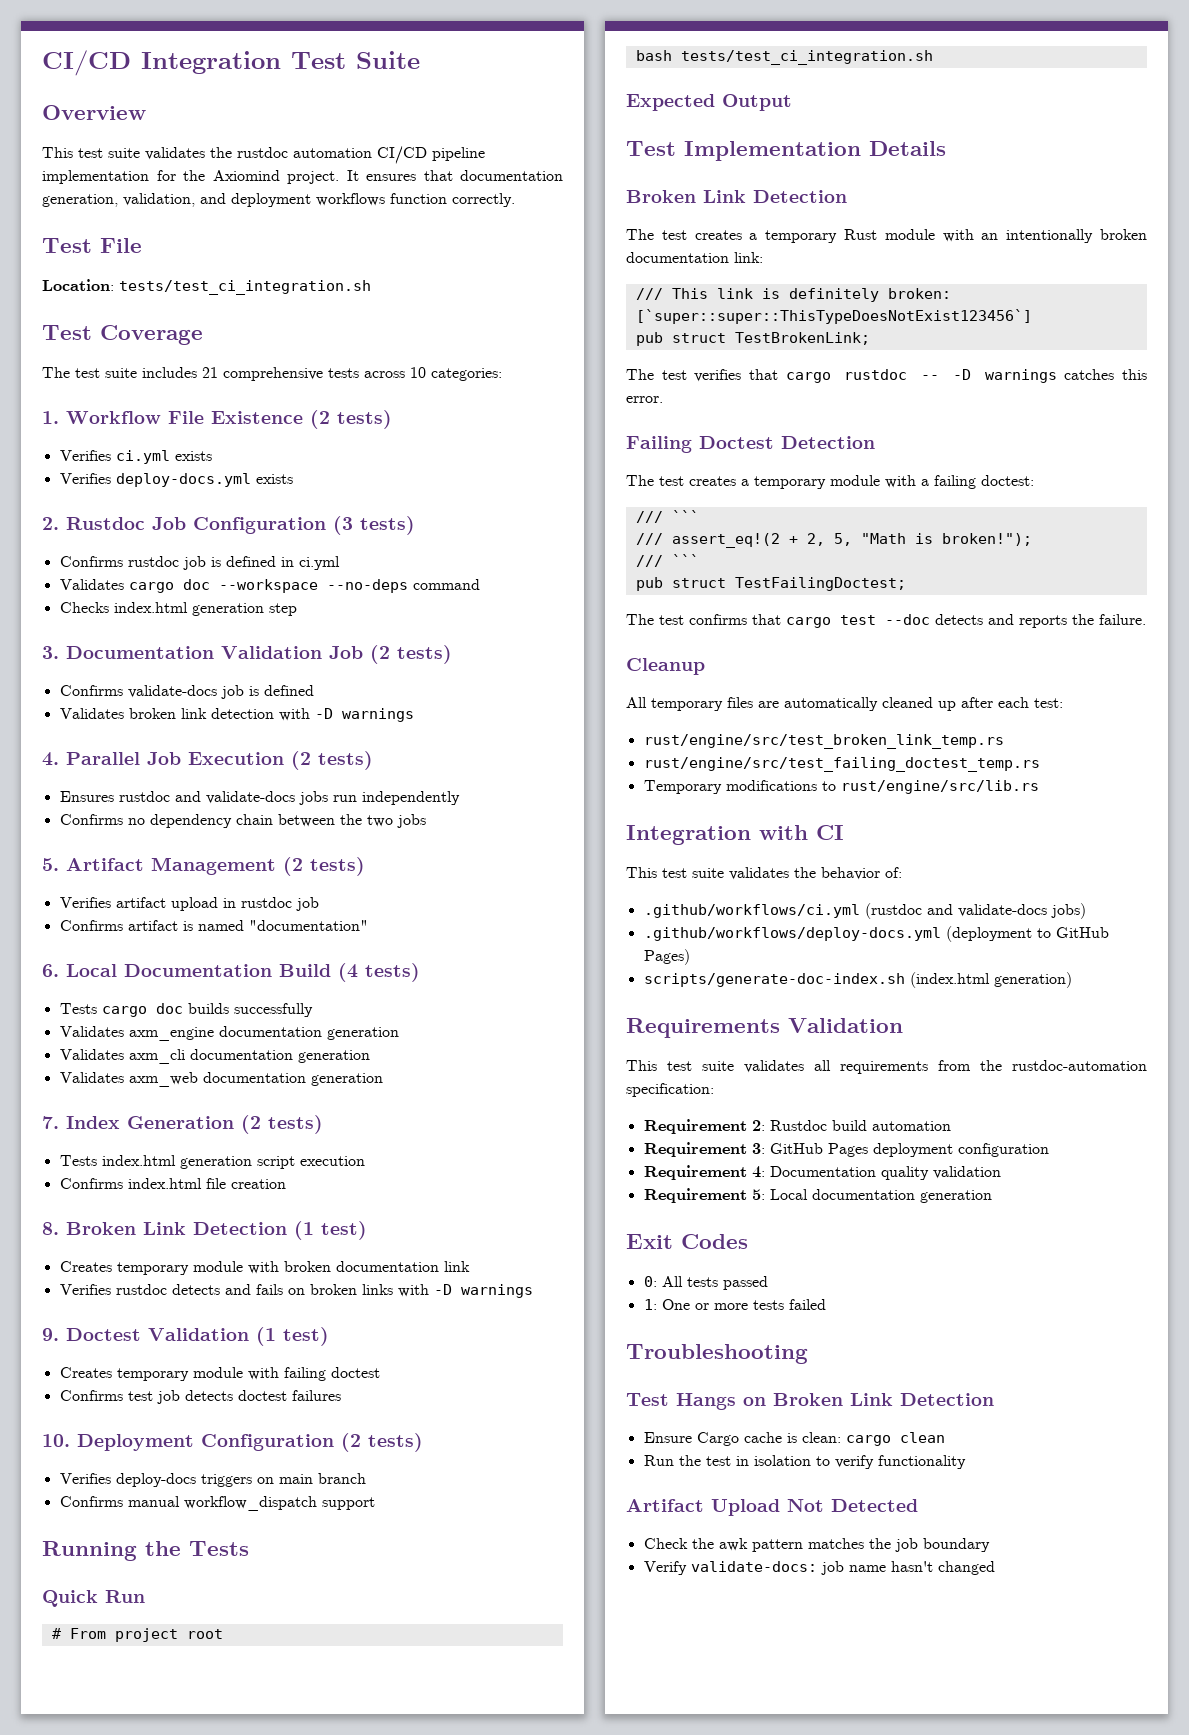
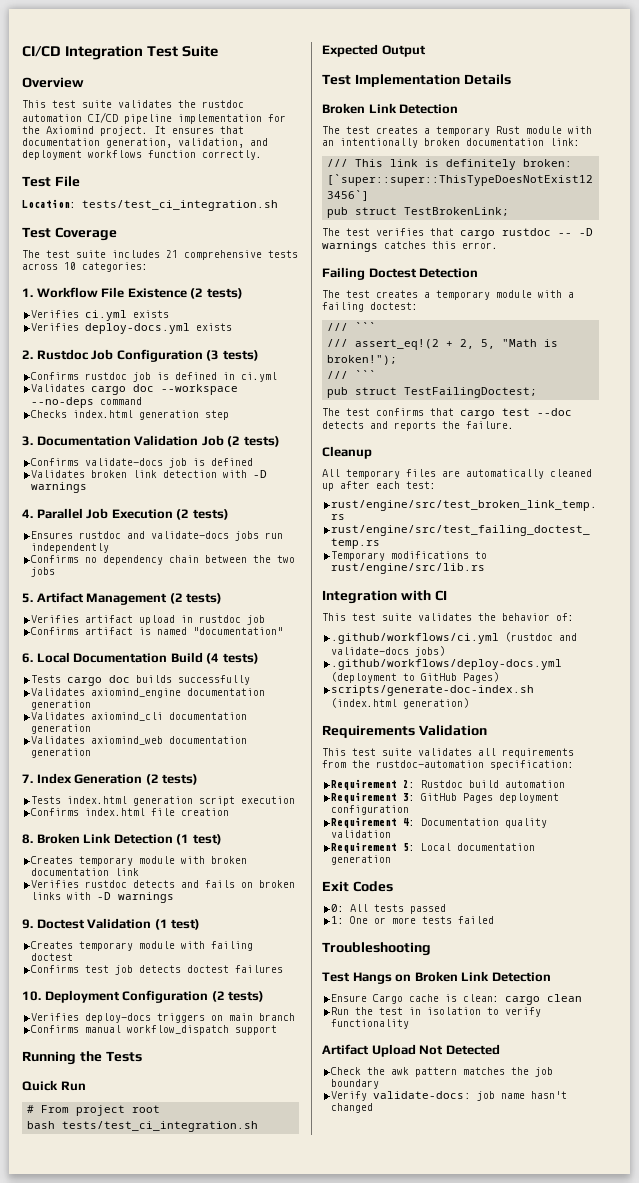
- Validates axm_engine documentation generation
- Validates axm_cli documentation generation
- Validates axm_web documentation generation
+ Validates axiomind_engine documentation generation
+ Validates axiomind_cli documentation generation
+ Validates axiomind_web documentation generation

